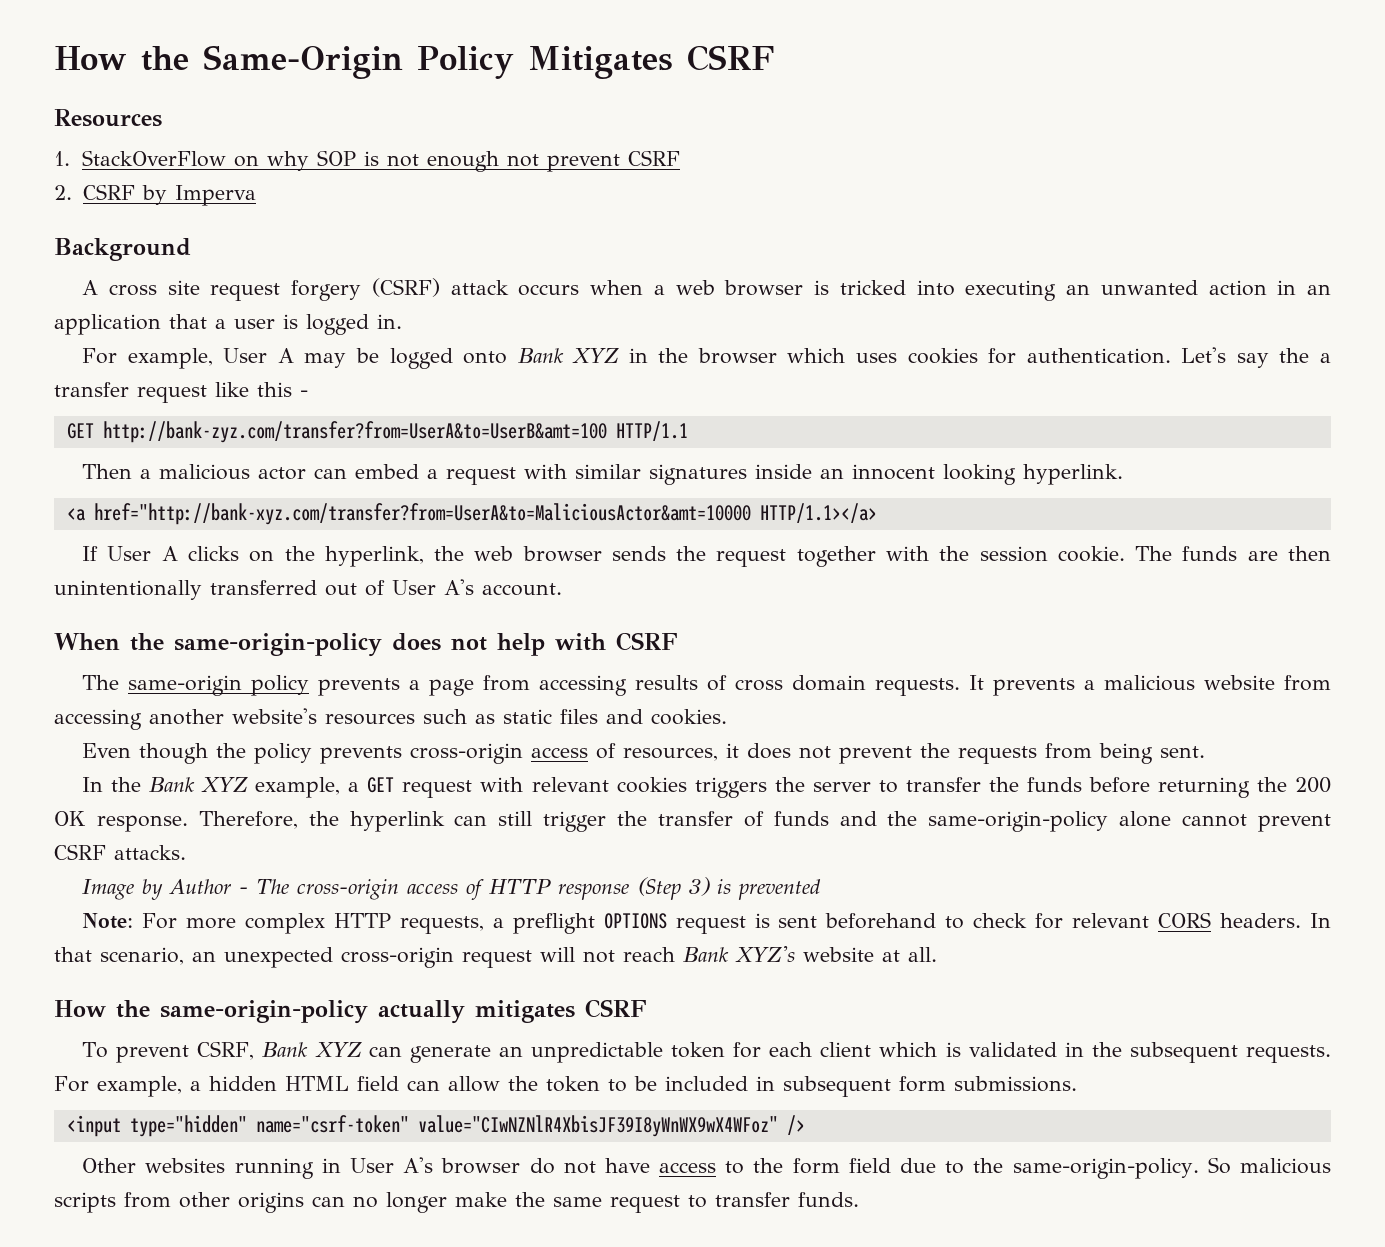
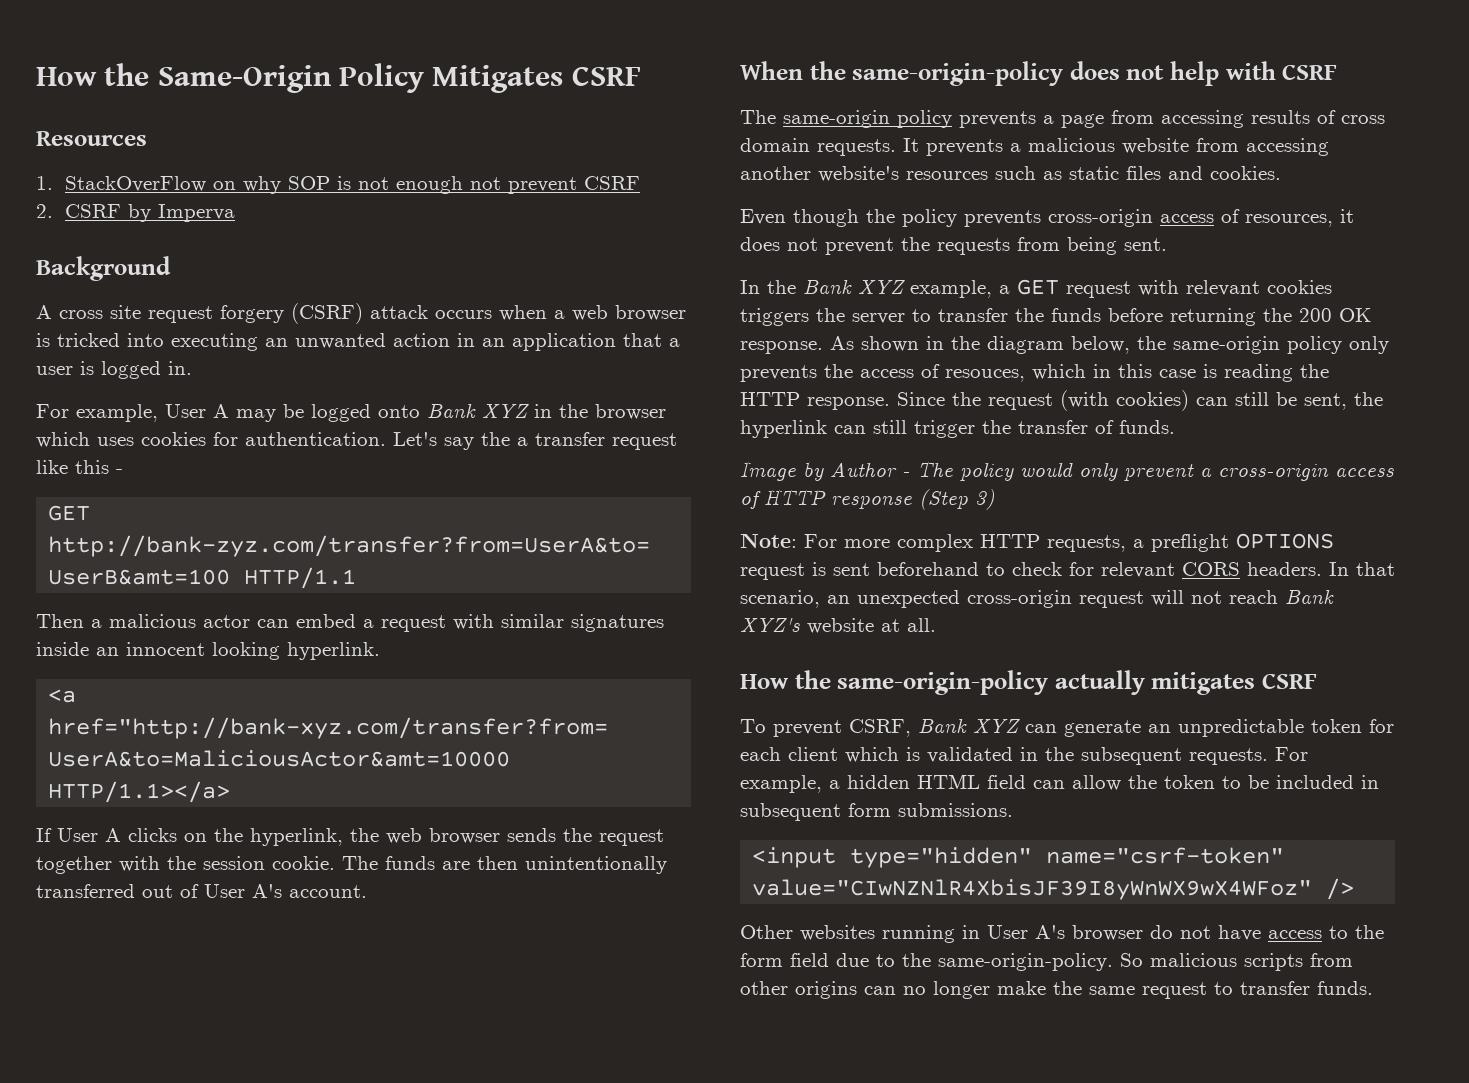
- Therefore, the hyperlink can still trigger the transfer of funds and the same-origin-policy alone cannot prevent CSRF attacks.
+ As shown in the diagram below, the same-origin policy only prevents the access of resouces, which in this case is reading the HTTP response. Since the request (with cookies) can still be sent, the hyperlink can still trigger the transfer of funds.
- Image by Author - The cross-origin access of HTTP response (Step 3) is prevented
+ Image by Author - The policy would only prevent a cross-origin access of HTTP response (Step 3)

